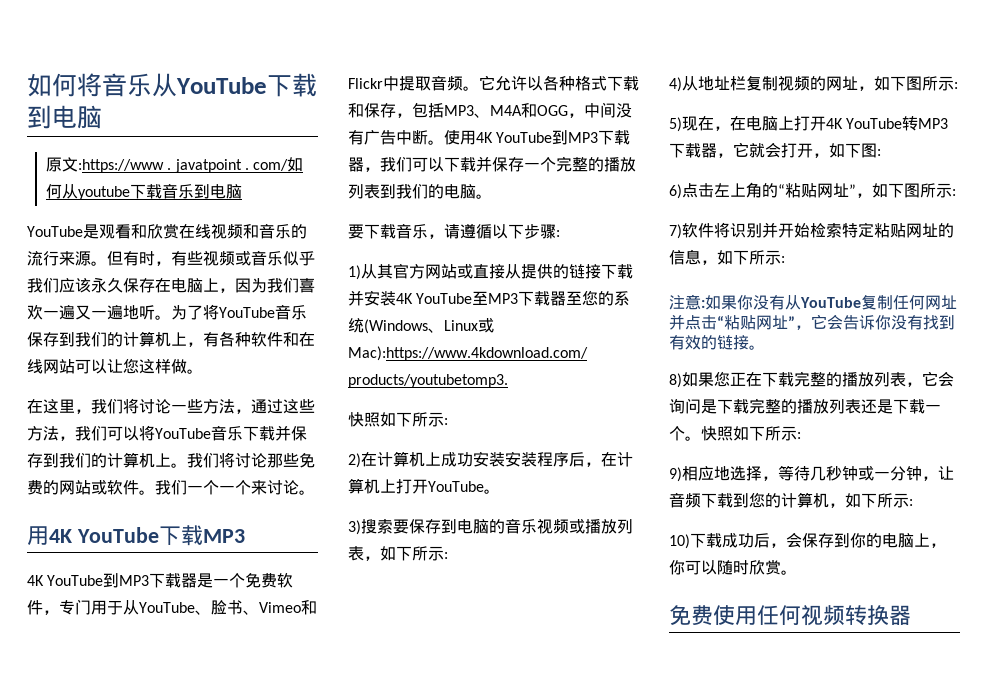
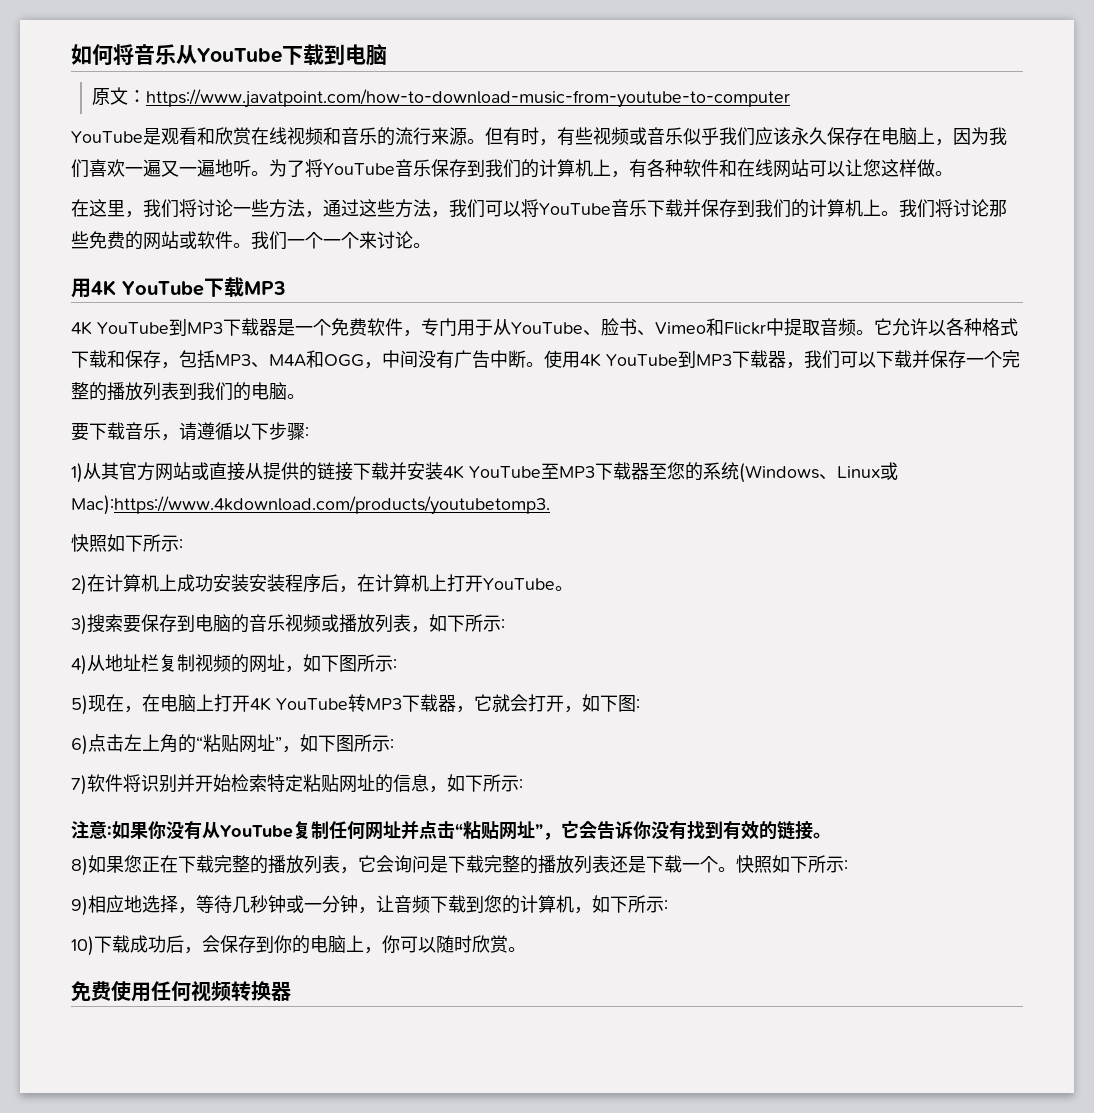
- 原文:https://www . javatpoint . com/如何从youtube下载音乐到电脑
+ 原文：https://www.javatpoint.com/how-to-download-music-from-youtube-to-computer

